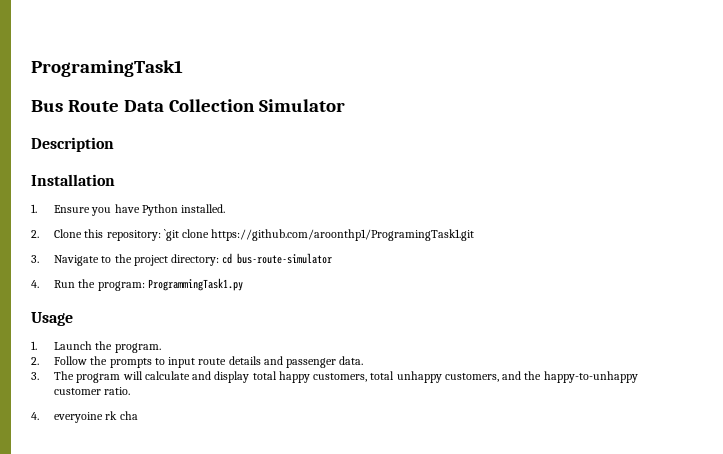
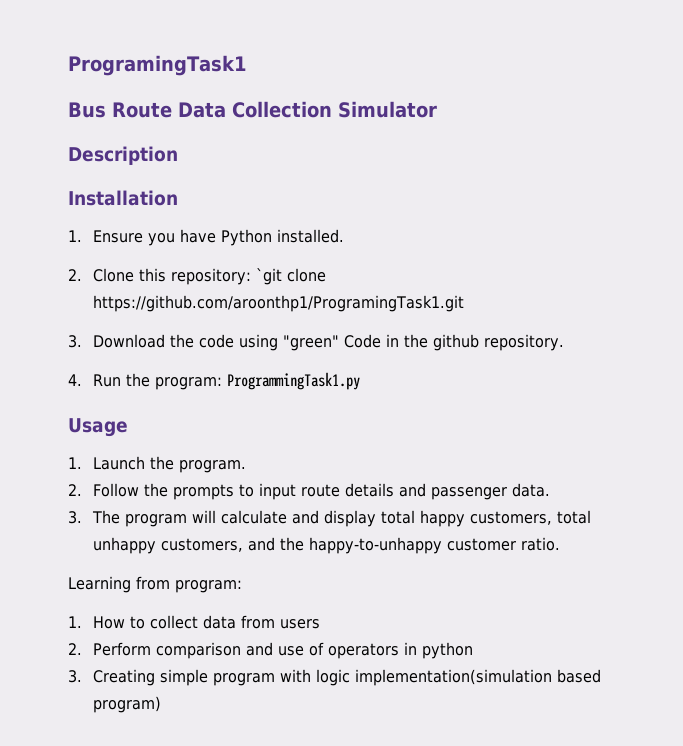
- 3. Navigate to the project directory: cd bus-route-simulator
+ 3. Download the code using "green" Code in the github repository.
- 4. everyoine rk cha
+ Learning from program:
+ 1. How to collect data from users
+ 2. Perform comparison and use of operators in python
+ 3. Creating simple program with logic implementation(simulation based program)

